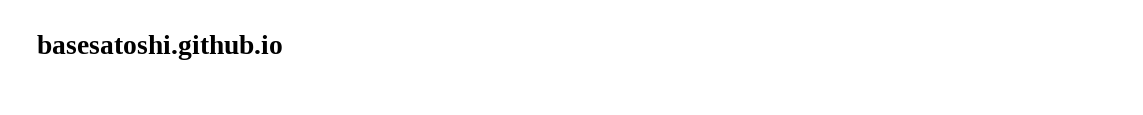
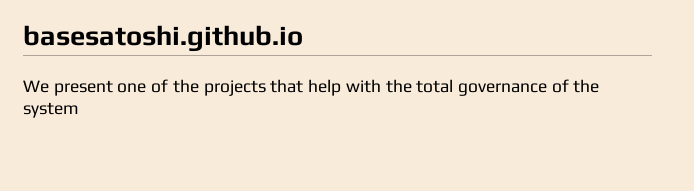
+ We present one of the projects that help with the total governance of the system

